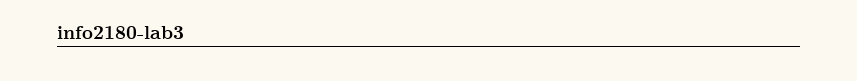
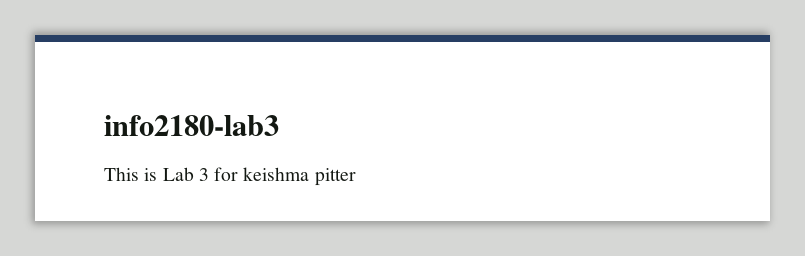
+ This is Lab 3 for keishma pitter

